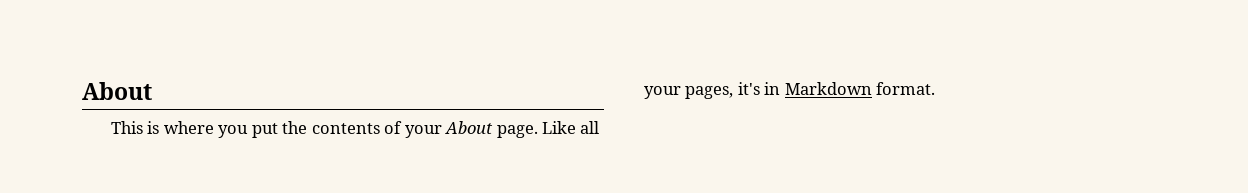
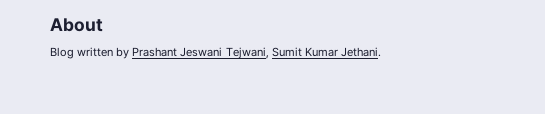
- This is where you put the contents of your About page. Like all your pages, it's in Markdown format.
+ Blog written by Prashant Jeswani Tejwani, Sumit Kumar Jethani.

